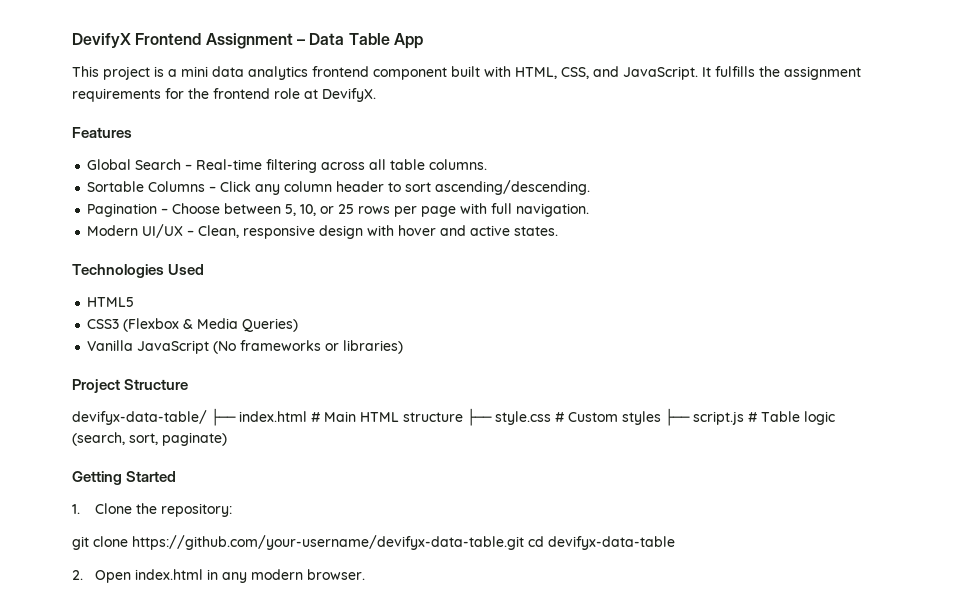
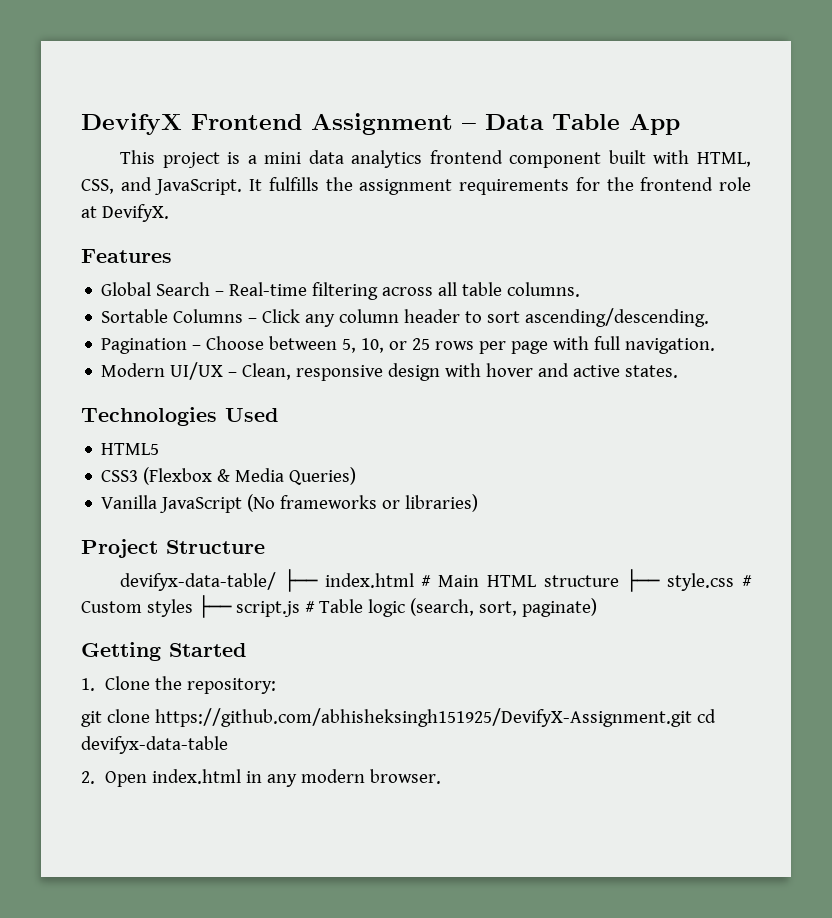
- git clone https://github.com/your-username/devifyx-data-table.git cd devifyx-data-table
+ git clone https://github.com/abhisheksingh151925/DevifyX-Assignment.git cd devifyx-data-table

